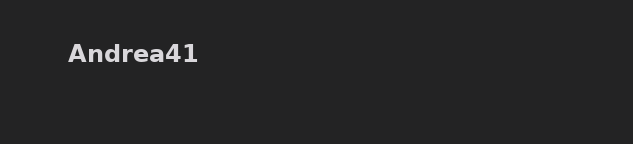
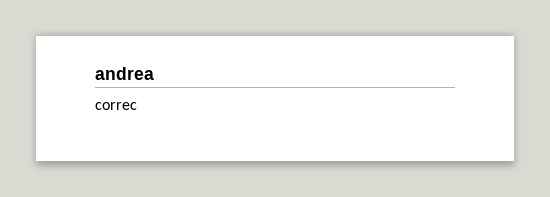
- Andrea41
+ andrea
+ correc

